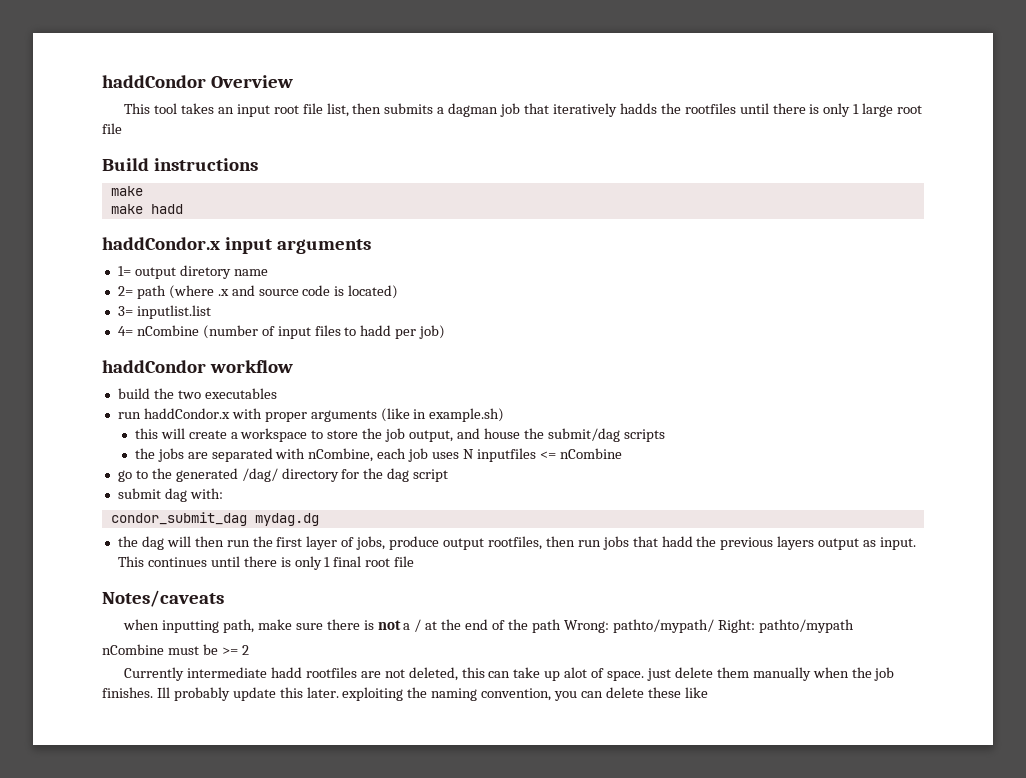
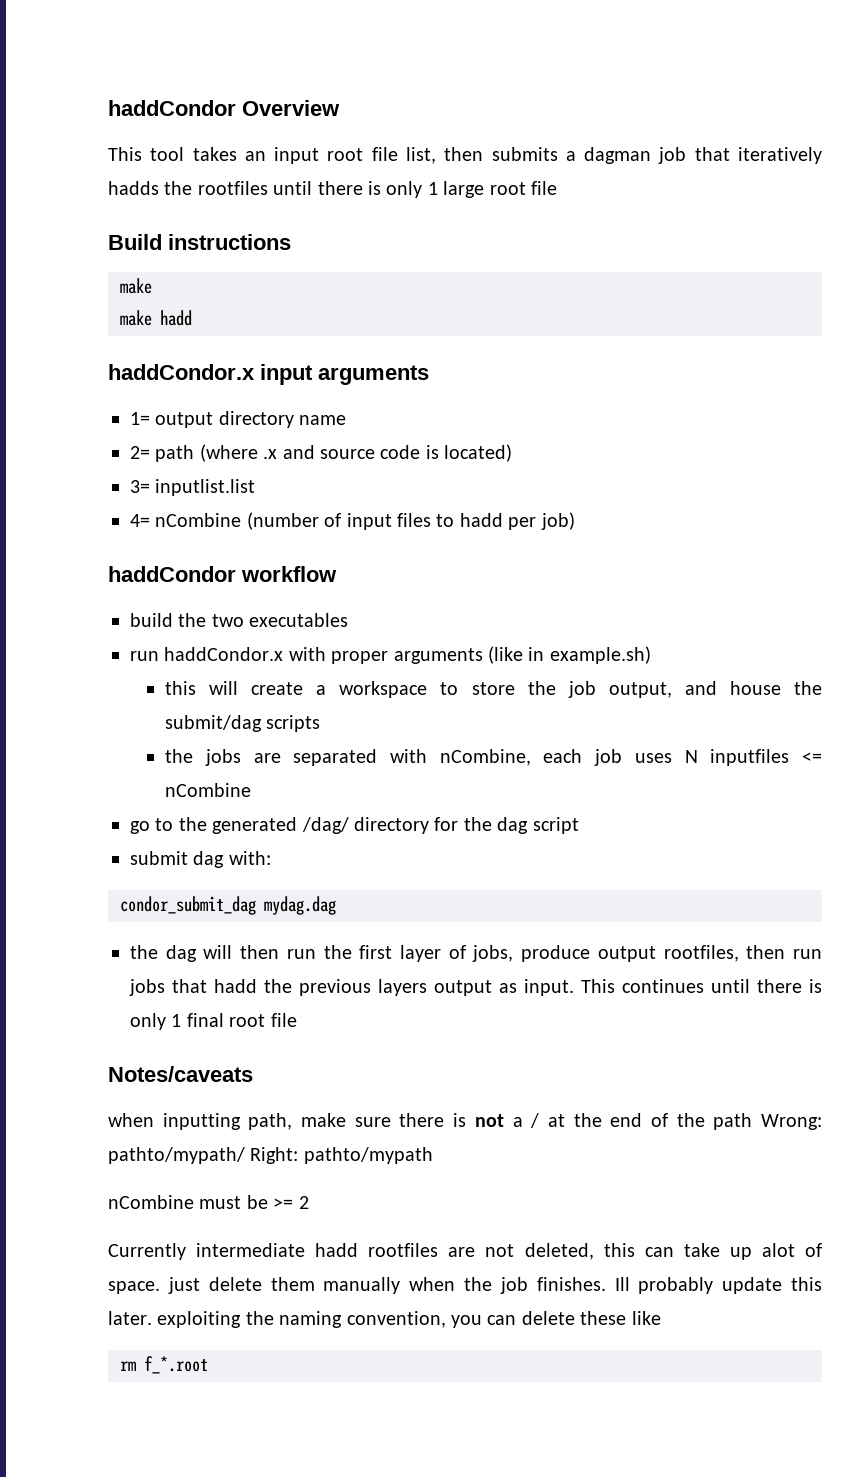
- 1= output diretory name
+ 1= output directory name
- condor_submit_dag mydag.dg
+ condor_submit_dag mydag.dag
+ rm f_*.root

